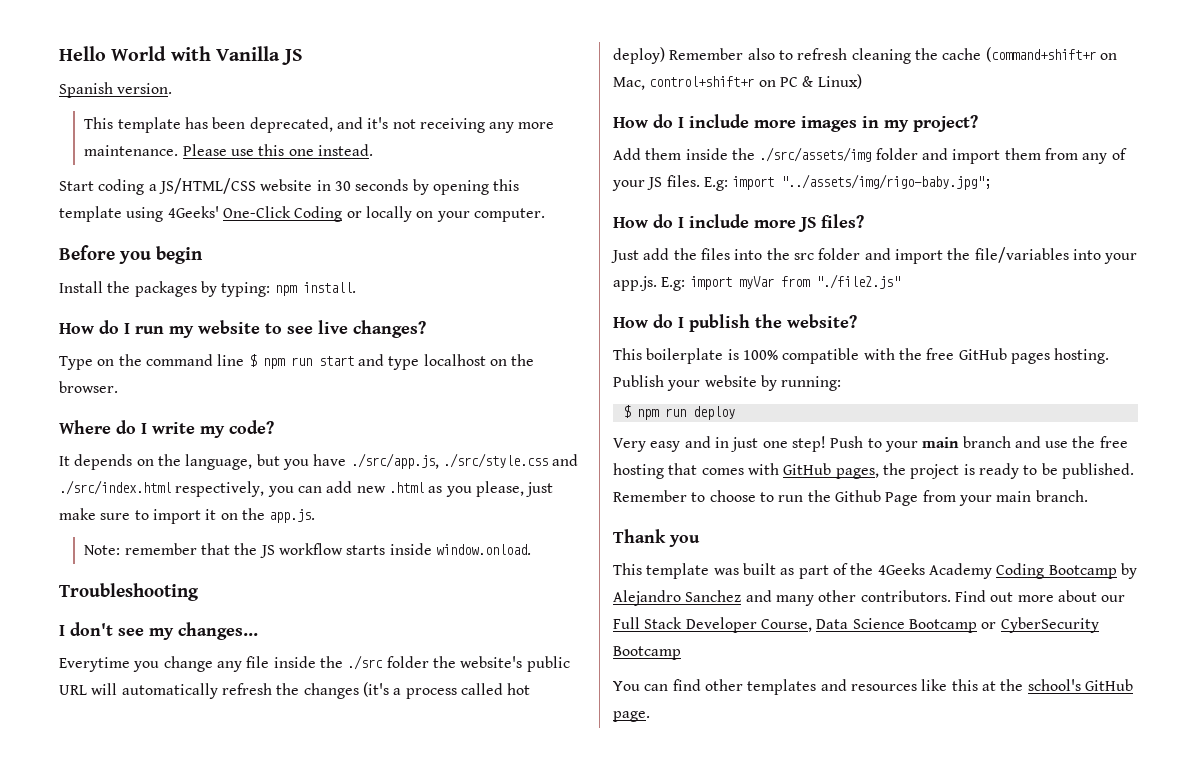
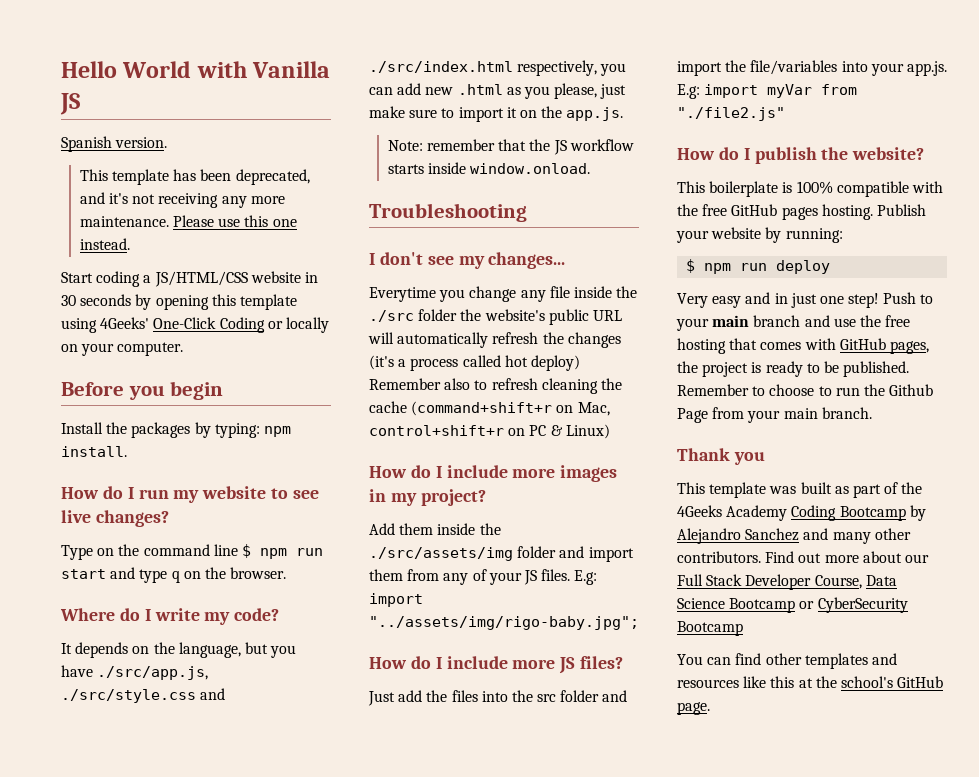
- Type on the command line $ npm run start and type localhost on the browser.
+ Type on the command line $ npm run start and type q on the browser.

